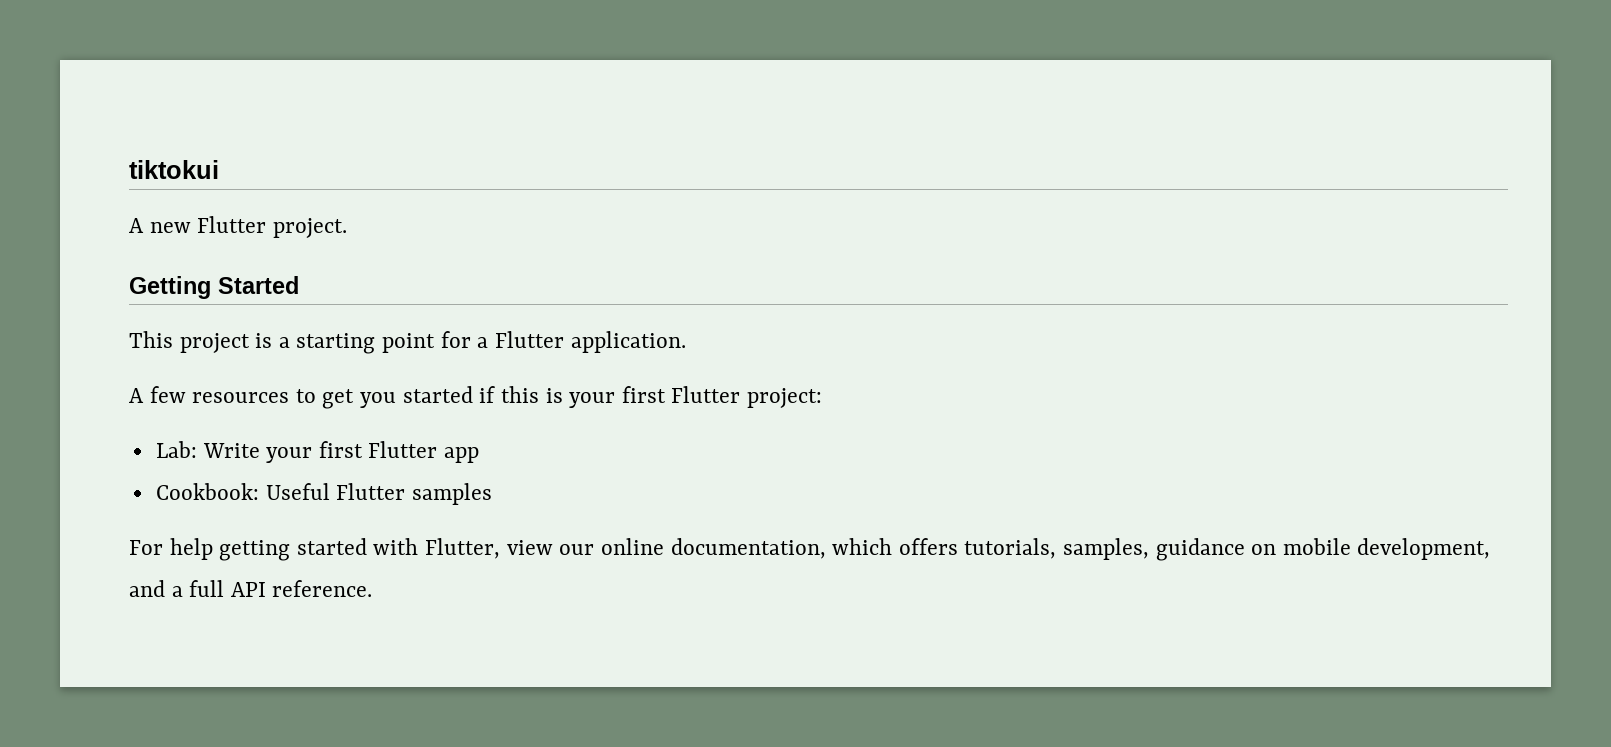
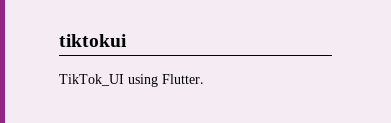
- A new Flutter project.
- Getting Started
- This project is a starting point for a Flutter application.
- A few resources to get you started if this is your first Flutter project:
- Lab: Write your first Flutter app
- Cookbook: Useful Flutter samples
- For help getting started with Flutter, view our online documentation, which offers tutorials, samples, guidance on mobile development, and a full API reference.
+ TikTok_UI using Flutter.

